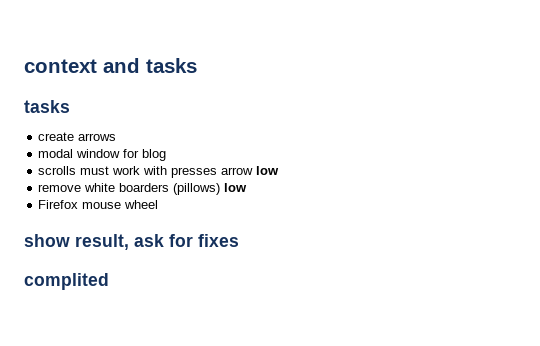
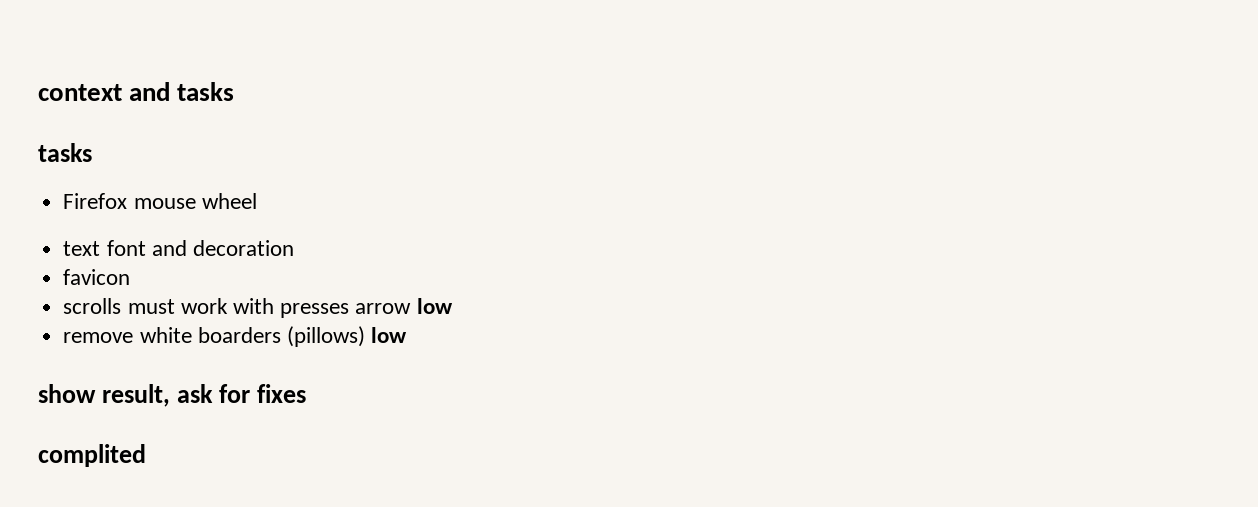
- create arrows
- modal window for blog
+ Firefox mouse wheel
+ text font and decoration
+ favicon
- Firefox mouse wheel

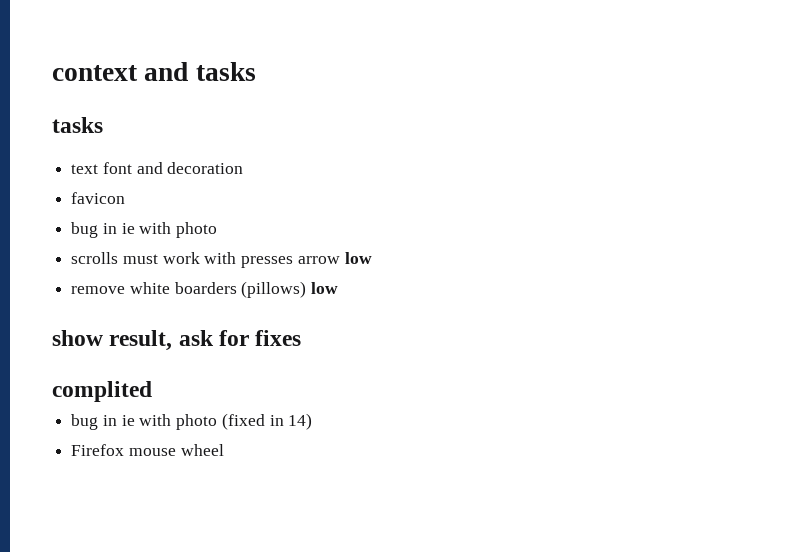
- Firefox mouse wheel
  favicon
+ bug in ie with photo
+ bug in ie with photo (fixed in 14)
+ Firefox mouse wheel

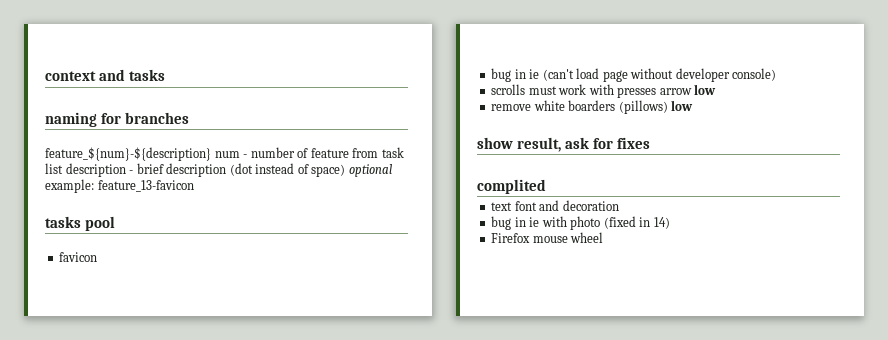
  context and tasks
- tasks
- text font and decoration
+ naming for branches
+ feature_${num}-${description} num - number of feature from task list description - brief description (dot instead of space) optional example: feature_13-favicon
+ tasks pool
  favicon
- bug in ie with photo
+ bug in ie (can't load page without developer console)
+ text font and decoration

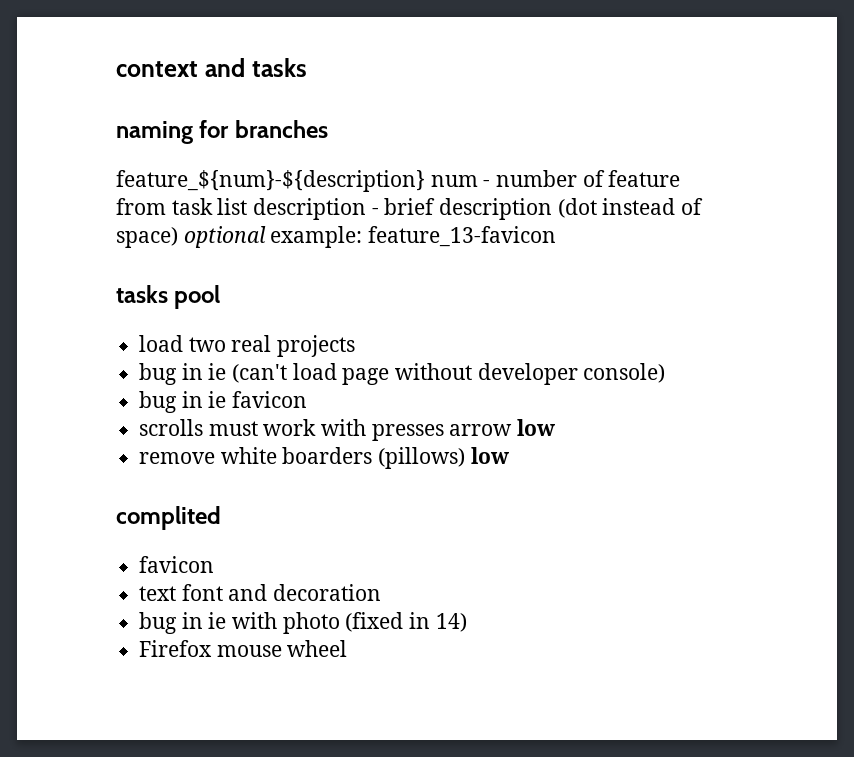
- favicon
+ load two real projects
+ bug in ie favicon
- show result, ask for fixes
  complited
+ favicon

